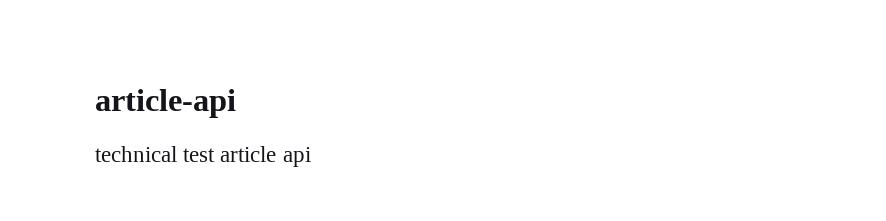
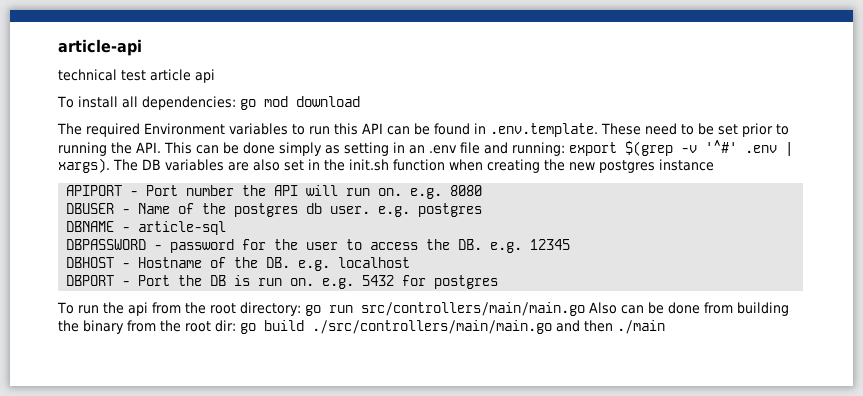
+ To install all dependencies: go mod download
+ The required Environment variables to run this API can be found in .env.template. These need to be set prior to running the API. This can be done simply as setting in an .env file and running: export $(grep -v '^#' .env | xargs). The DB variables are also set in the init.sh function when creating the new postgres instance
+ APIPORT - Port number the API will run on. e.g. 8080
+ DBUSER - Name of the postgres db user. e.g. postgres
+ DBNAME - article-sql
+ DBPASSWORD - password for the user to access the DB. e.g. 12345
+ DBHOST - Hostname of the DB. e.g. localhost
+ DBPORT - Port the DB is run on. e.g. 5432 for postgres
+ To run the api from the root directory: go run src/controllers/main/main.go Also can be done from building the binary from the root dir: go build ./src/controllers/main/main.go and then ./main

